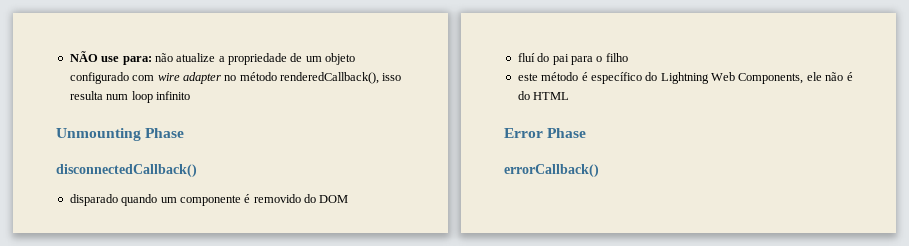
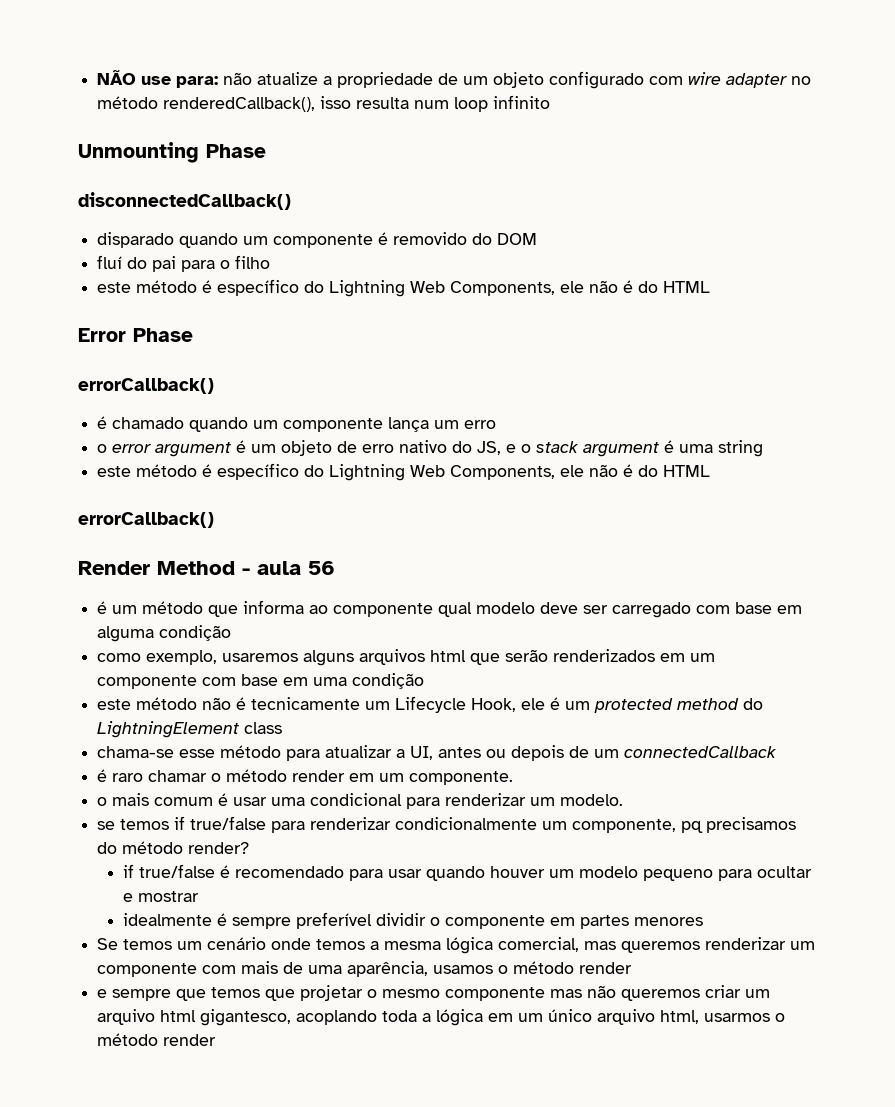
+ é chamado quando um componente lança um erro
+ o error argument é um objeto de erro nativo do JS, e o stack argument é uma string
+ este método é específico do Lightning Web Components, ele não é do HTML
+ errorCallback()
+ Render Method - aula 56
+ é um método que informa ao componente qual modelo deve ser carregado com base em alguma condição
+ como exemplo, usaremos alguns arquivos html que serão renderizados em um componente com base em uma condição
+ este método não é tecnicamente um Lifecycle Hook, ele é um protected method do LightningElement class
+ chama-se esse método para atualizar a UI, antes ou depois de um connectedCallback
+ é raro chamar o método render em um componente.
+ o mais comum é usar uma condicional para renderizar um modelo.
+ se temos if true/false para renderizar condicionalmente um componente, pq precisamos do método render?
+ if true/false é recomendado para usar quando houver um modelo pequeno para ocultar e mostrar
+ idealmente é sempre preferível dividir o componente em partes menores
+ Se temos um cenário onde temos a mesma lógica comercial, mas queremos renderizar um componente com mais de uma aparência, usamos o método render
+ e sempre que temos que projetar o mesmo componente mas não queremos criar um arquivo html gigantesco, acoplando toda a lógica em um único arquivo html, usarmos o método render

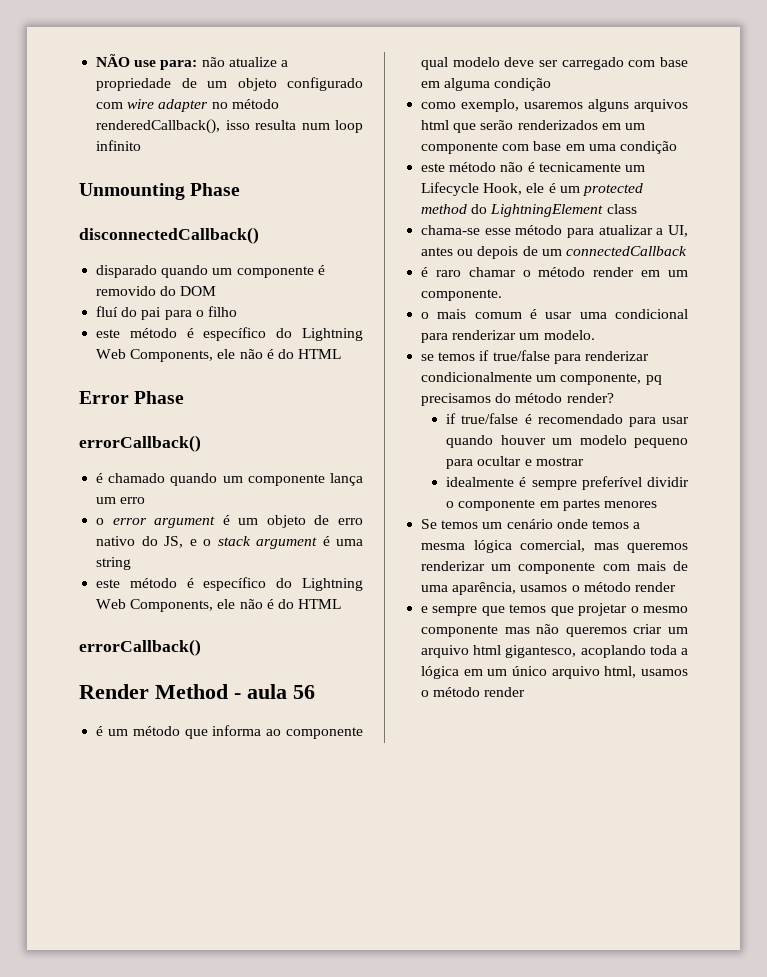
- e sempre que temos que projetar o mesmo componente mas não queremos criar um arquivo html gigantesco, acoplando toda a lógica em um único arquivo html, usarmos o método render
+ e sempre que temos que projetar o mesmo componente mas não queremos criar um arquivo html gigantesco, acoplando toda a lógica em um único arquivo html, usamos o método render

